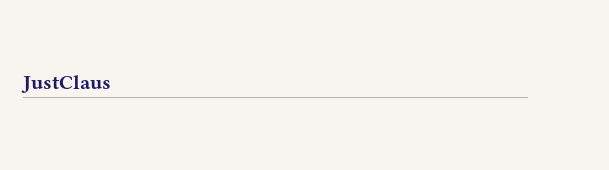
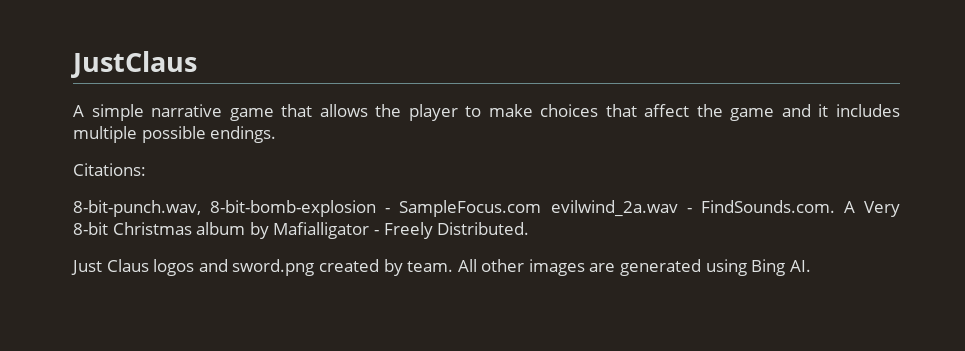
+ A simple narrative game that allows the player to make choices that affect the game and it includes multiple possible endings.
+ Citations:
+ 8-bit-punch.wav, 8-bit-bomb-explosion - SampleFocus.com evilwind_2a.wav - FindSounds.com. A Very 8-bit Christmas album by Mafialligator - Freely Distributed.
+ Just Claus logos and sword.png created by team. All other images are generated using Bing AI.

